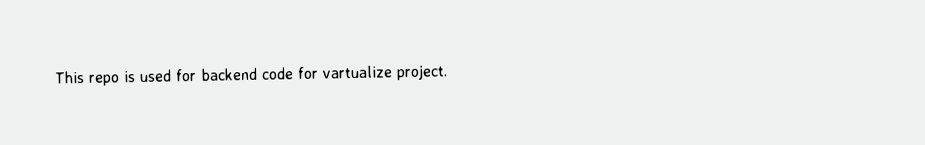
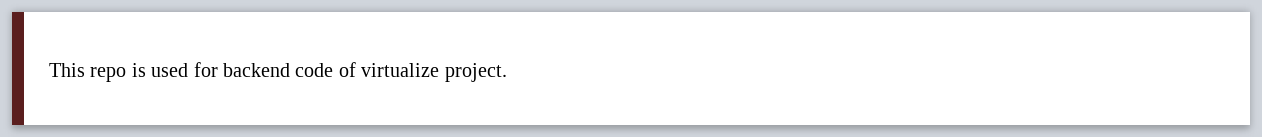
- This repo is used for backend code for vartualize project.
+ This repo is used for backend code of virtualize project.

